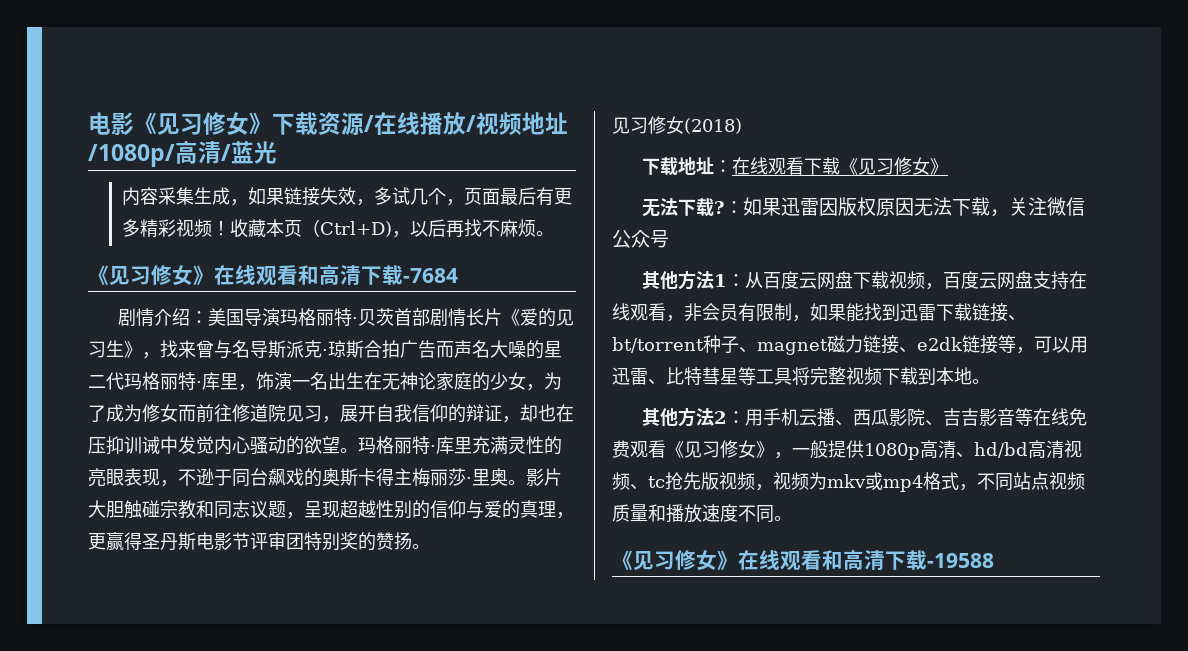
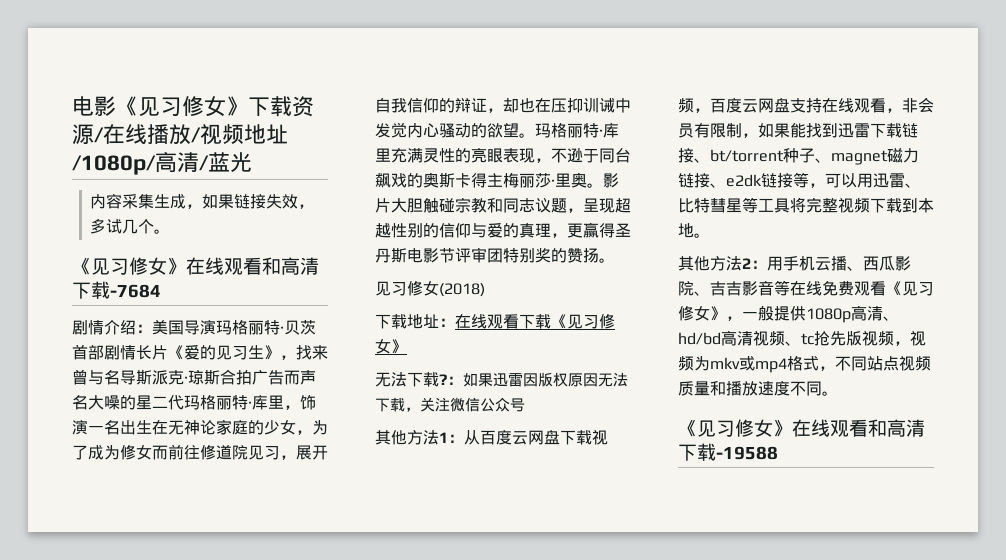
- 内容采集生成，如果链接失效，多试几个，页面最后有更多精彩视频！收藏本页（Ctrl+D)，以后再找不麻烦。
+ 内容采集生成，如果链接失效，多试几个。

